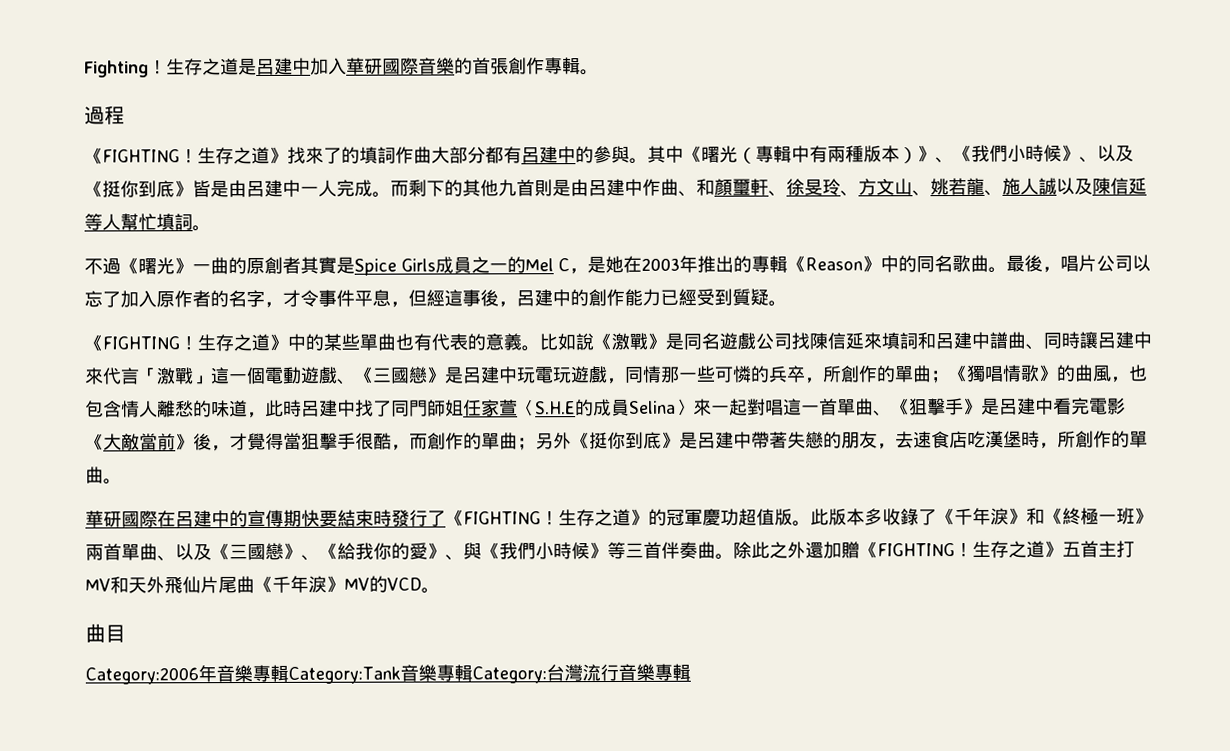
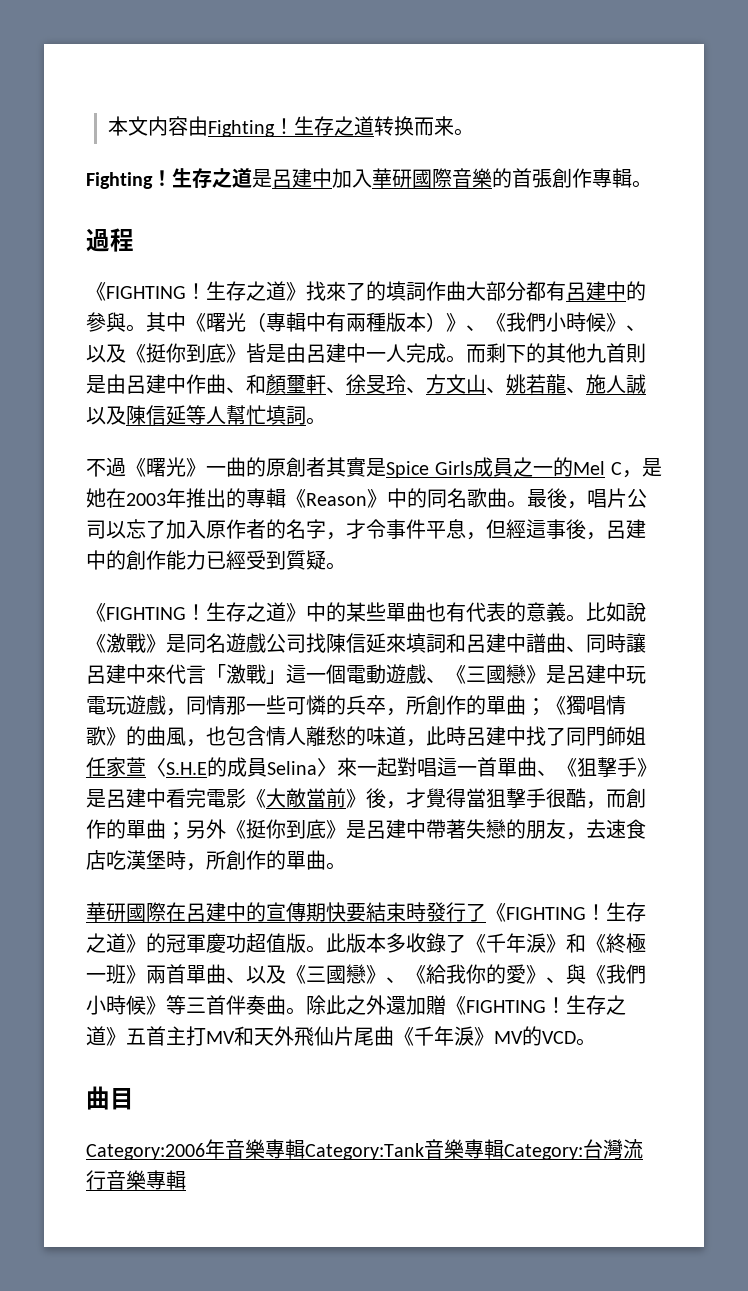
+ 本文内容由Fighting！生存之道转换而来。

